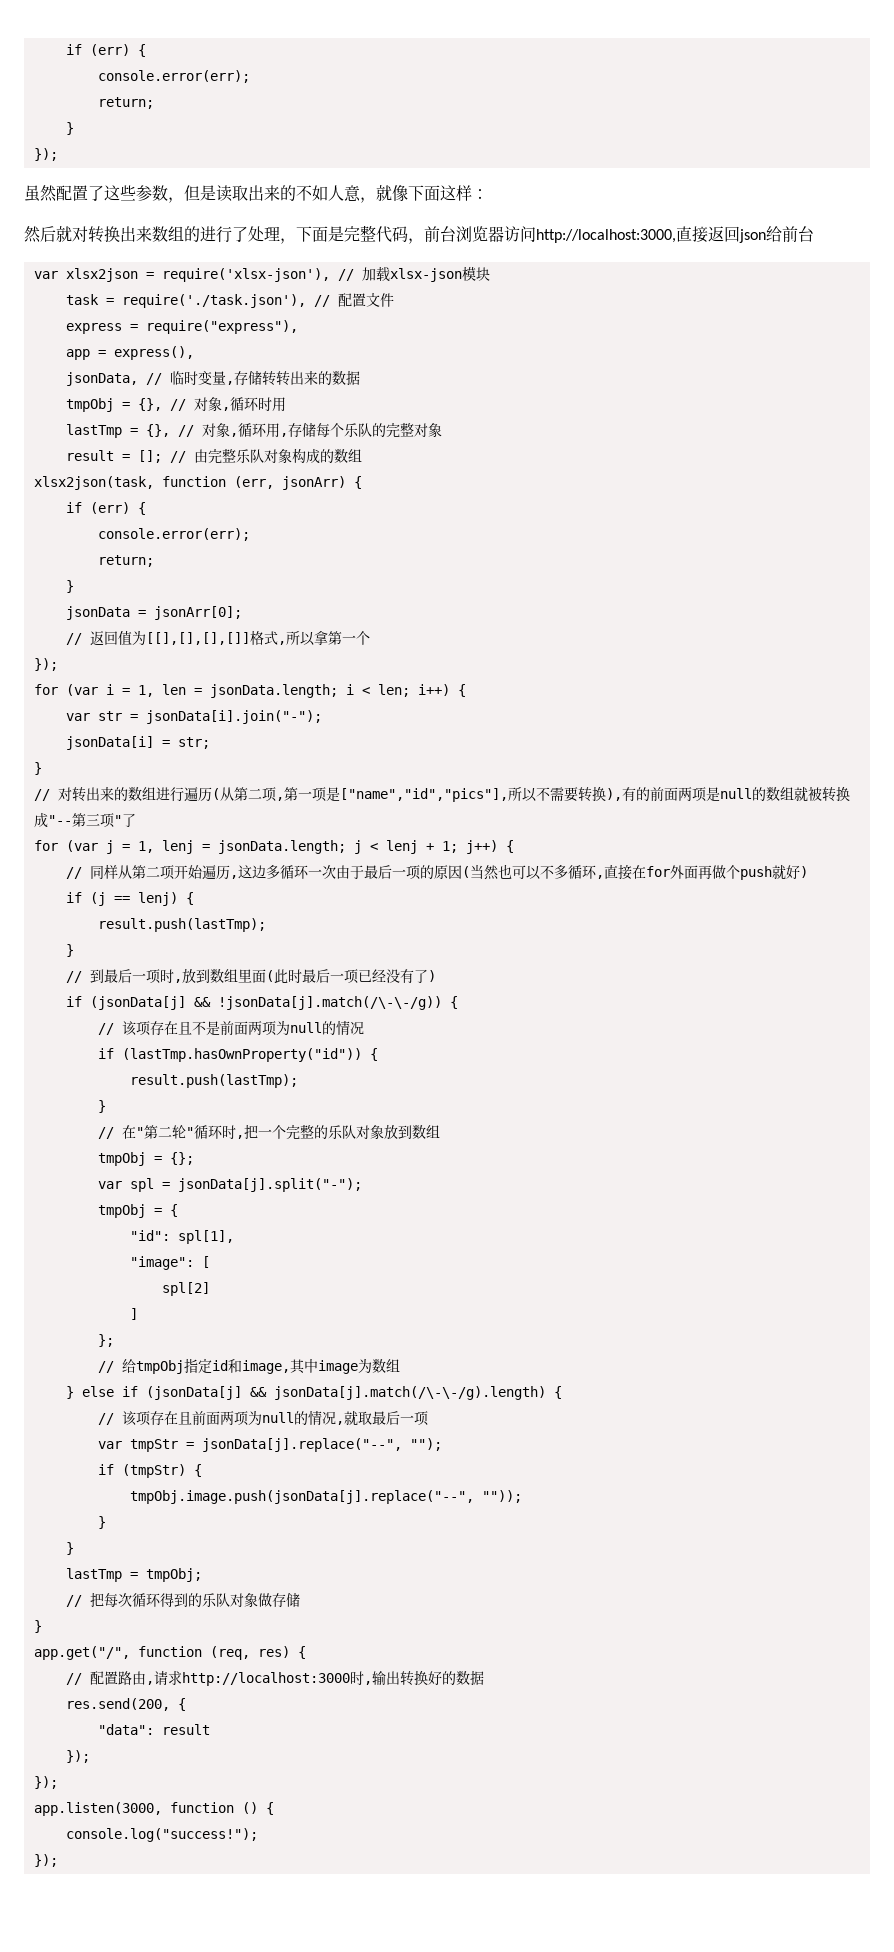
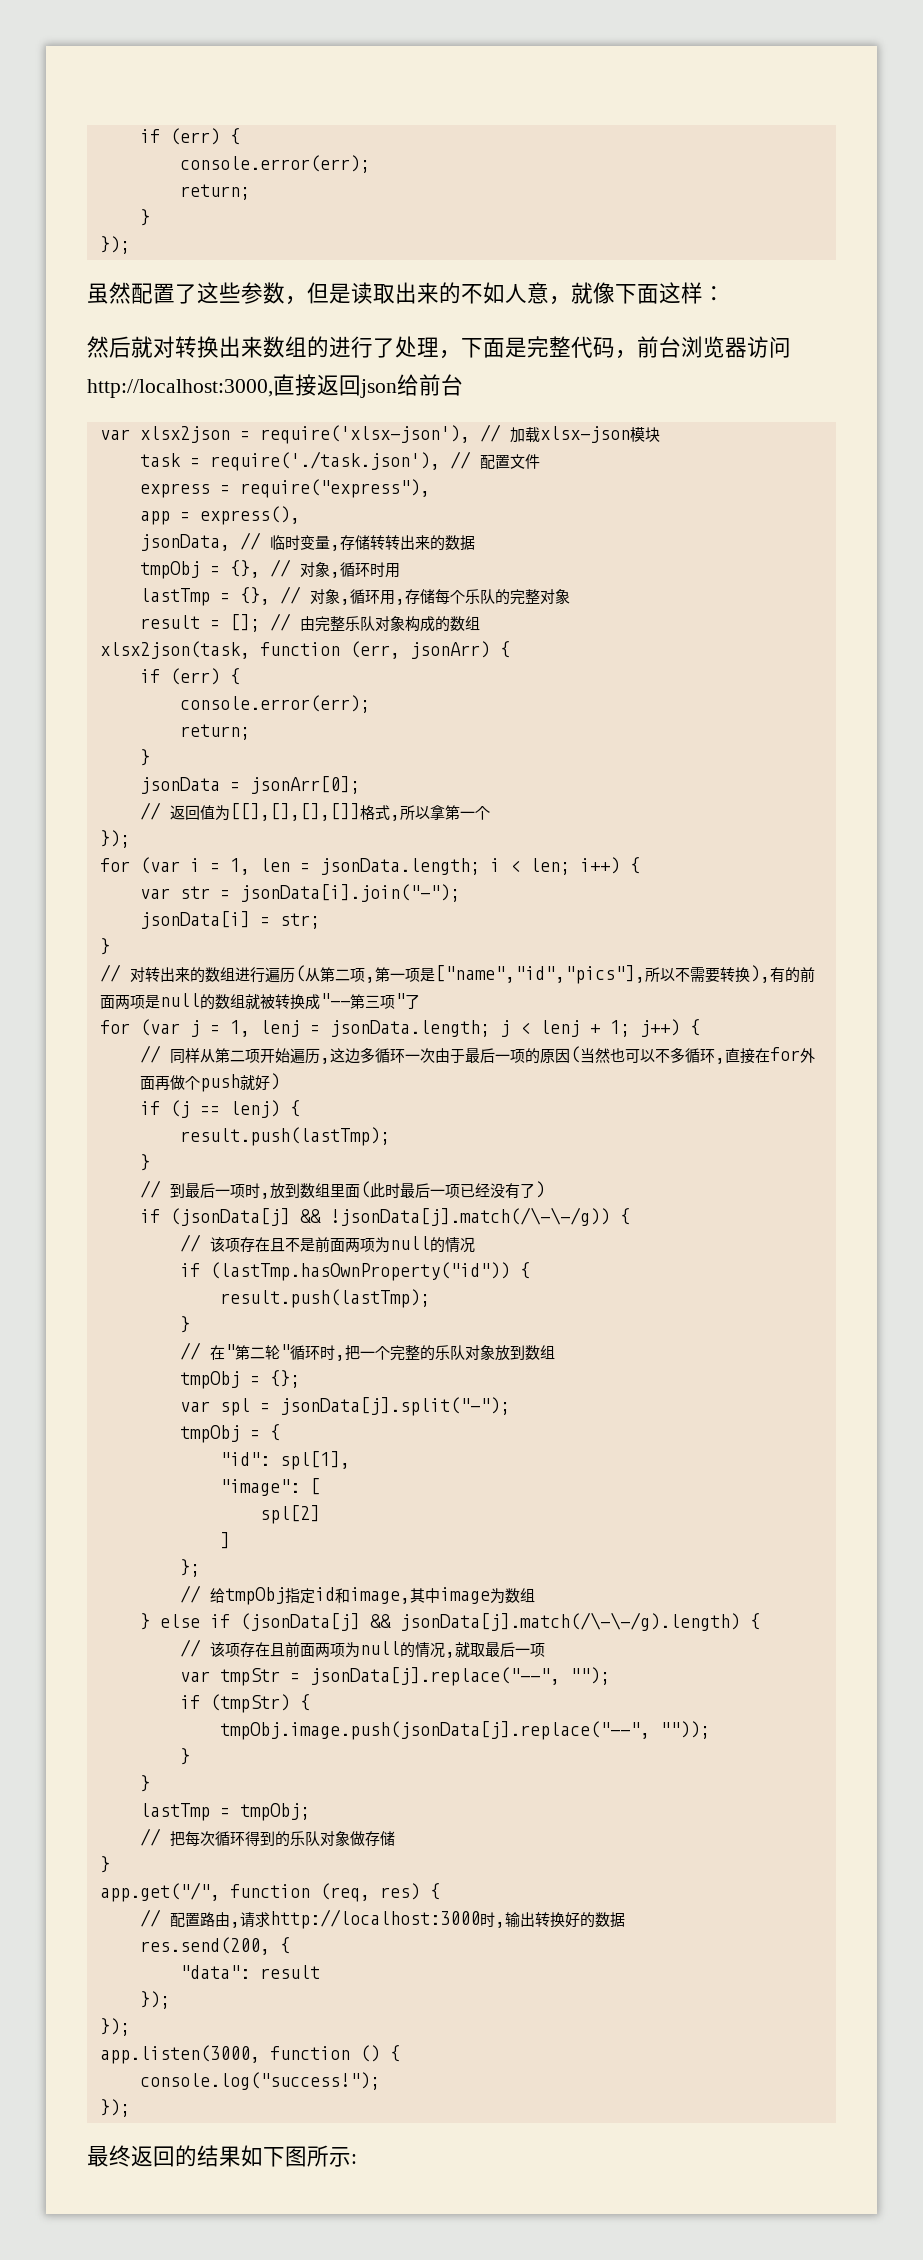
+ 最终返回的结果如下图所示:

